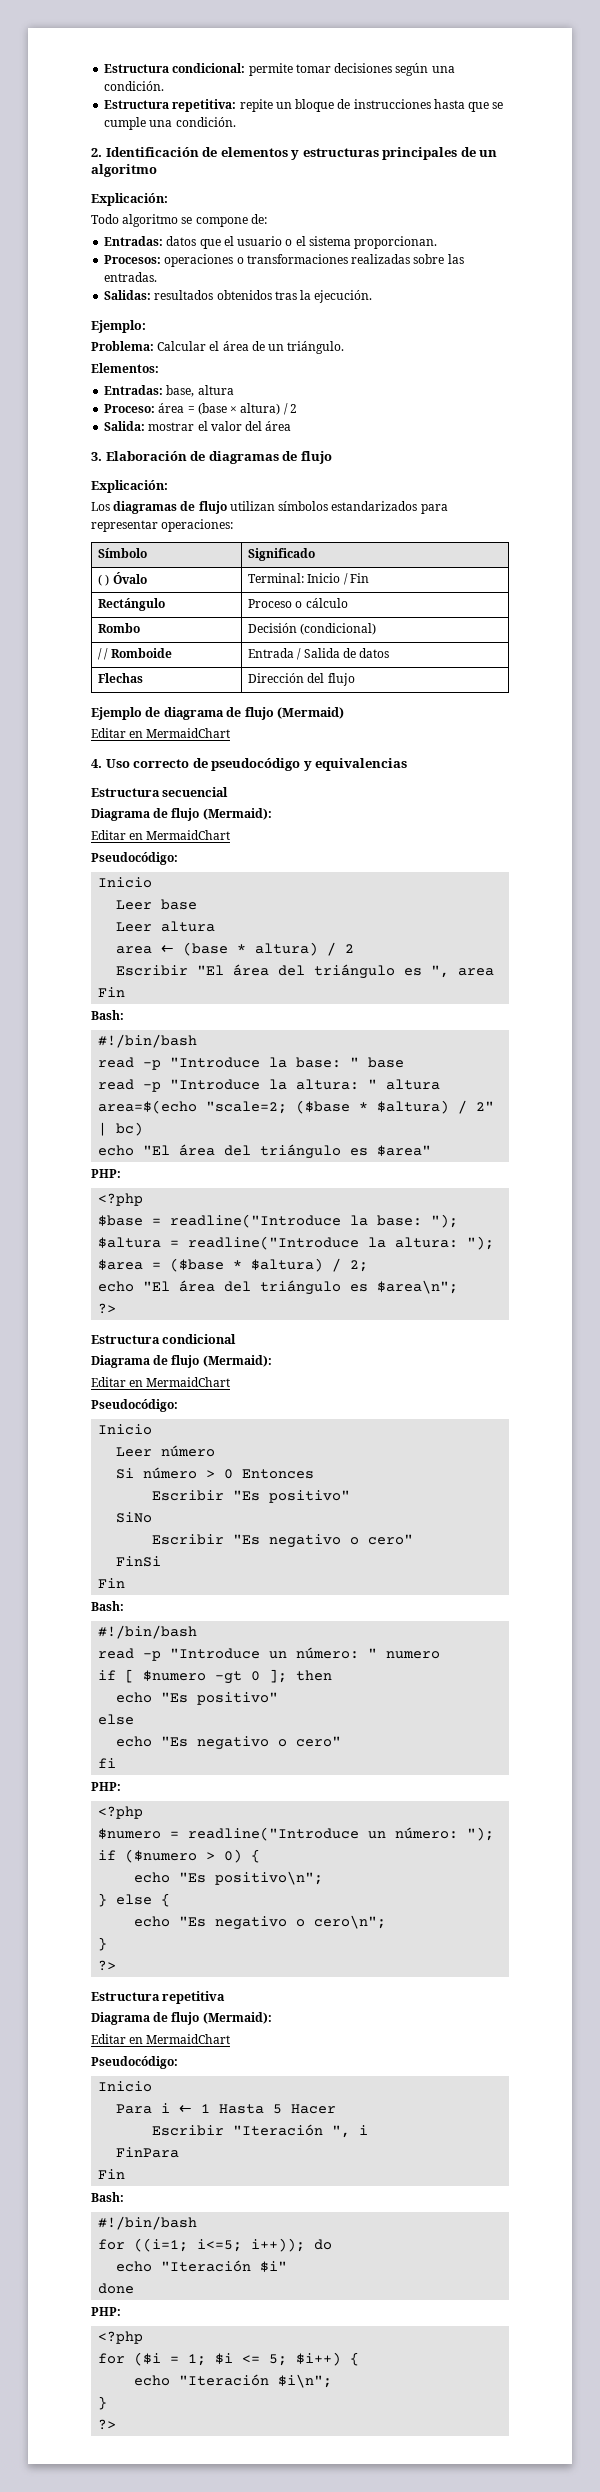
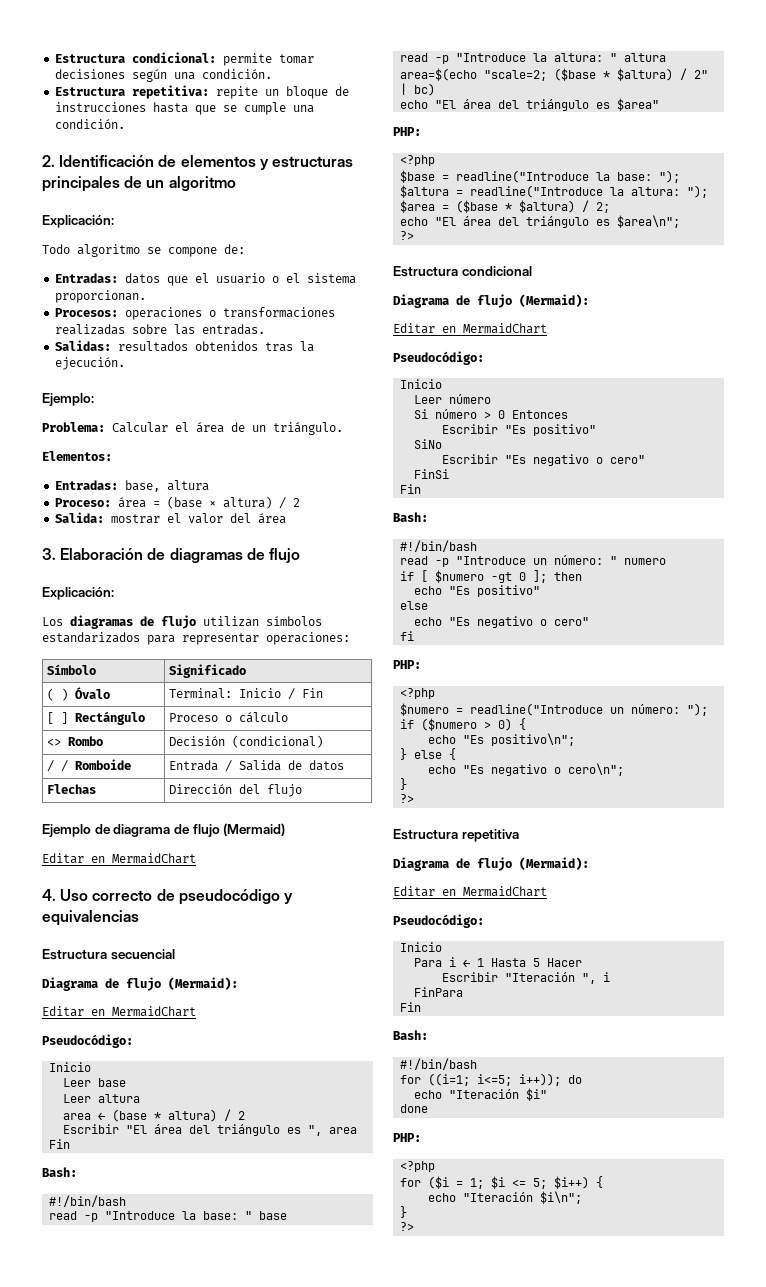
- Rectángulo | Proceso o cálculo
+ [ ] Rectángulo | Proceso o cálculo
- Rombo | Decisión (condicional)
+ <> Rombo | Decisión (condicional)

